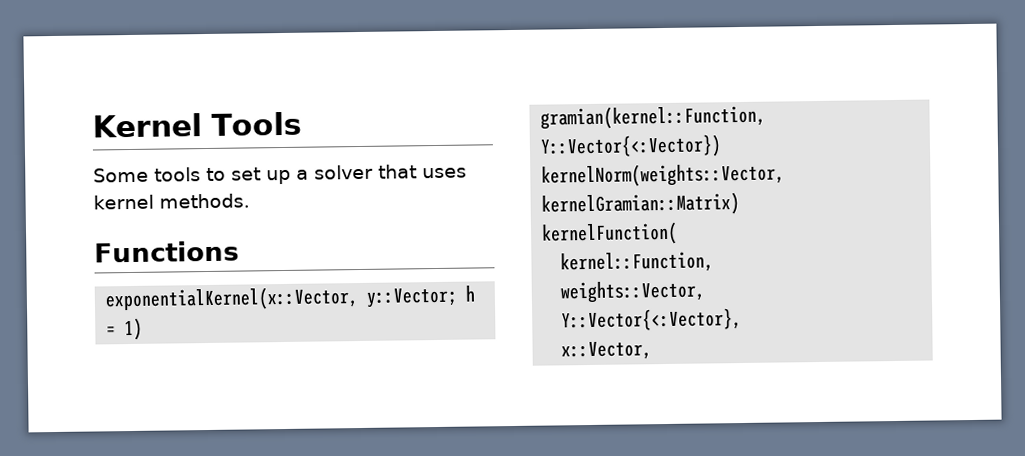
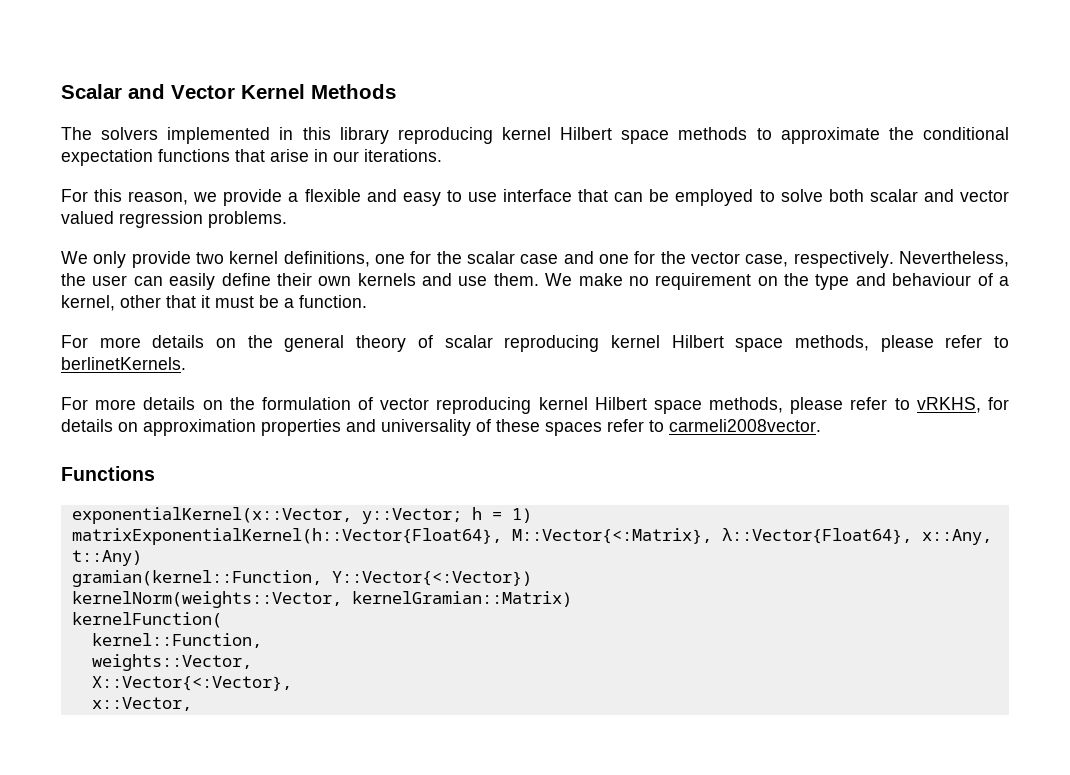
- Kernel Tools
- Some tools to set up a solver that uses kernel methods.
+ Scalar and Vector Kernel Methods
+ The solvers implemented in this library reproducing kernel Hilbert space methods to approximate the conditional expectation functions that arise in our iterations.
+ For this reason, we provide a flexible and easy to use interface that can be employed to solve both scalar and vector valued regression problems.
+ We only provide two kernel definitions, one for the scalar case and one for the vector case, respectively. Nevertheless, the user can easily define their own kernels and use them. We make no requirement on the type and behaviour of a kernel, other that it must be a function.
+ For more details on the general theory of scalar reproducing kernel Hilbert space methods, please refer to berlinetKernels.
+ For more details on the formulation of vector reproducing kernel Hilbert space methods, please refer to vRKHS, for details on approximation properties and universality of these spaces refer to carmeli2008vector.
+ matrixExponentialKernel(h::Vector{Float64}, M::Vector{<:Matrix}, λ::Vector{Float64}, x::Any, t::Any)
- Y::Vector{<:Vector},
+ X::Vector{<:Vector},

